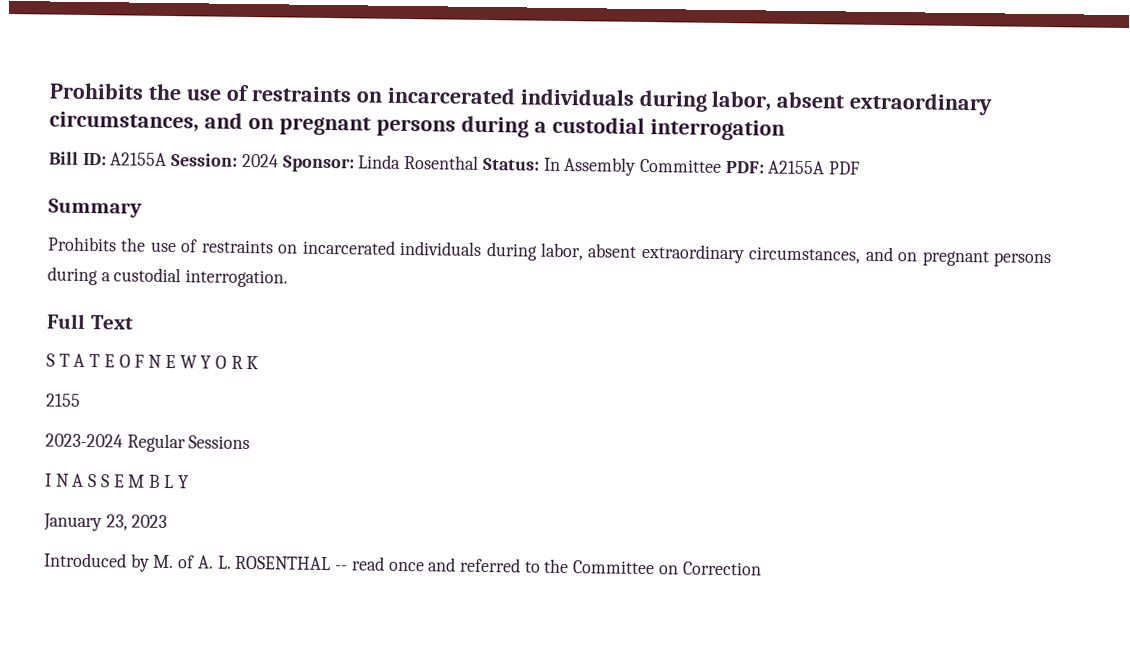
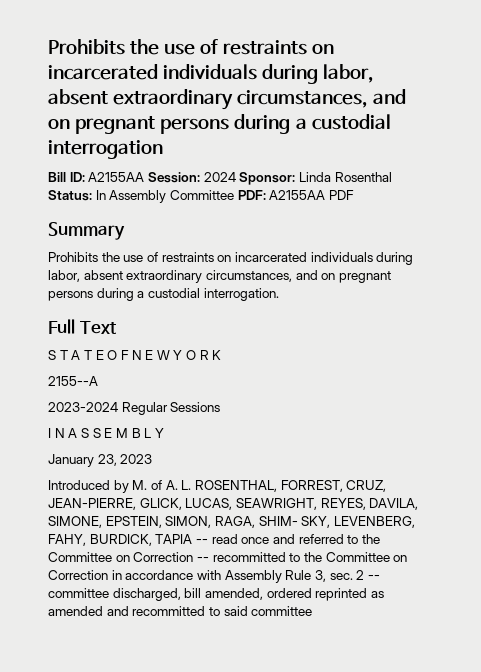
- Bill ID: A2155A Session: 2024 Sponsor: Linda Rosenthal Status: In Assembly Committee PDF: A2155A PDF
+ Bill ID: A2155AA Session: 2024 Sponsor: Linda Rosenthal Status: In Assembly Committee PDF: A2155AA PDF
- 2155
+ 2155--A
- Introduced by M. of A. L. ROSENTHAL -- read once and referred to the Committee on Correction
+ Introduced by M. of A. L. ROSENTHAL, FORREST, CRUZ, JEAN-PIERRE, GLICK, LUCAS, SEAWRIGHT, REYES, DAVILA, SIMONE, EPSTEIN, SIMON, RAGA, SHIM- SKY, LEVENBERG, FAHY, BURDICK, TAPIA -- read once and referred to the Committee on Correction -- recommitted to the Committee on Correction in accordance with Assembly Rule 3, sec. 2 -- committee discharged, bill amended, ordered reprinted as amended and recommitted to said committee

